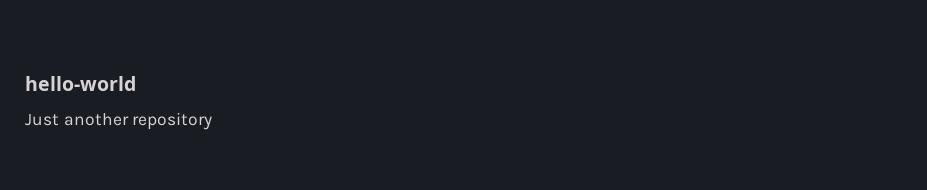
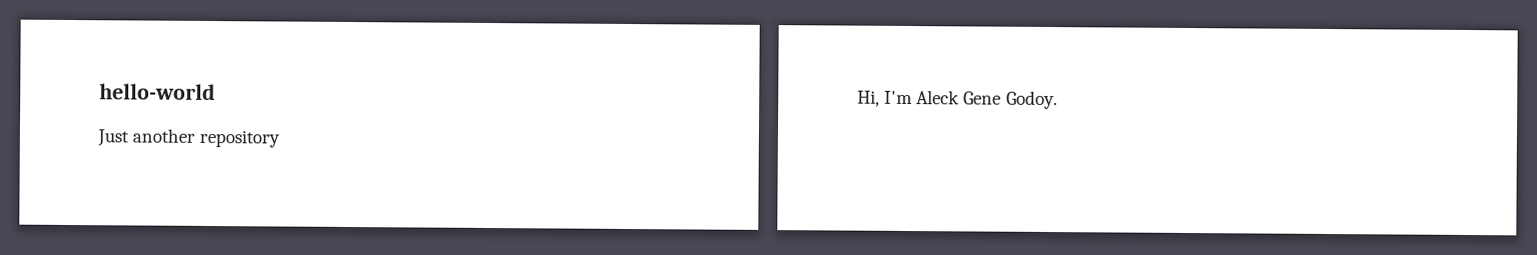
+ Hi, I'm Aleck Gene Godoy.

